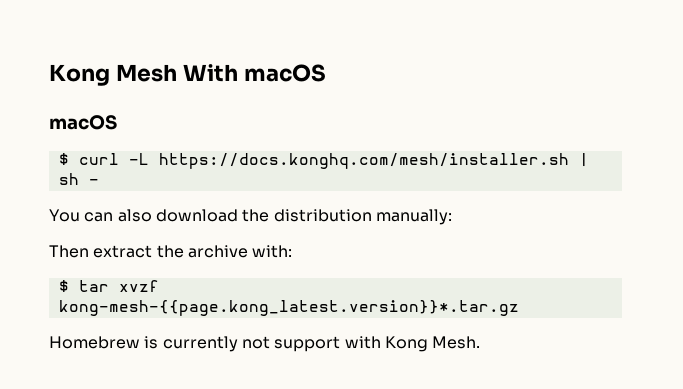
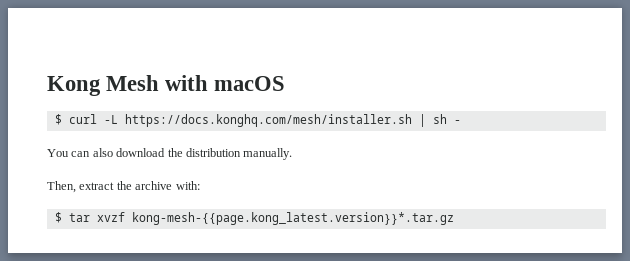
- Kong Mesh With macOS
- macOS
+ Kong Mesh with macOS
- You can also download the distribution manually:
- Then extract the archive with:
+ You can also download the distribution manually.
+ Then, extract the archive with:
- Homebrew is currently not support with Kong Mesh.

